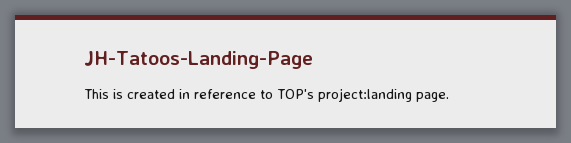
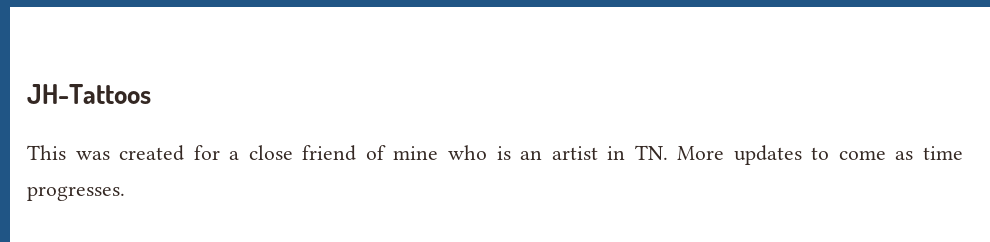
- JH-Tatoos-Landing-Page
+ JH-Tattoos
- This is created in reference to TOP's project:landing page.
+ This was created for a close friend of mine who is an artist in TN. More updates to come as time progresses.

